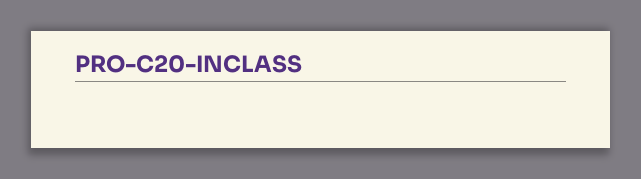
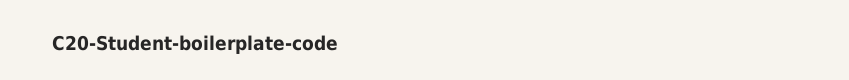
- PRO-C20-INCLASS
+ C20-Student-boilerplate-code

